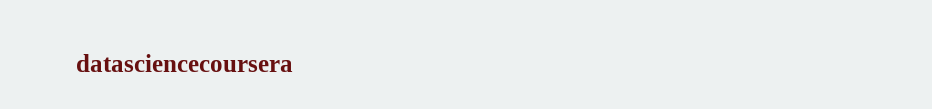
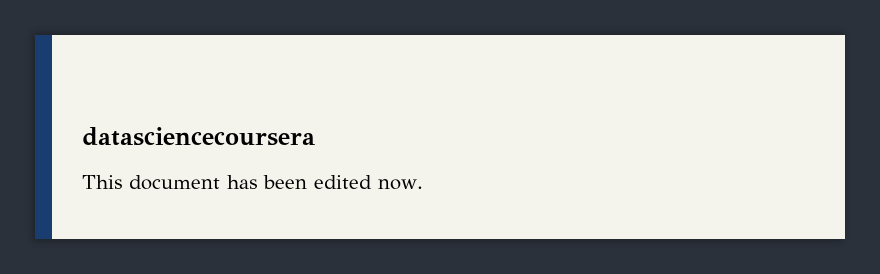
+ This document has been edited now.

